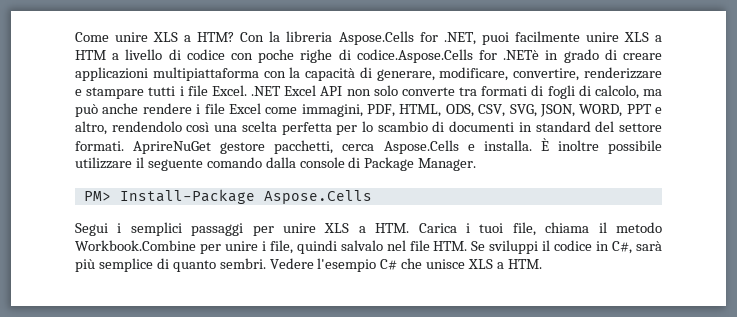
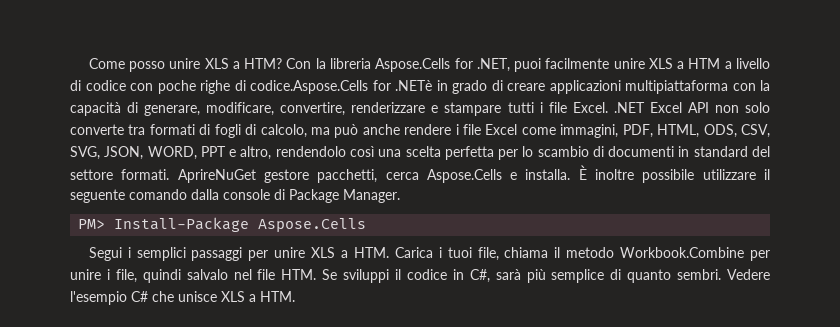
- Come unire XLS a HTM?
+ Come posso unire XLS a HTM?

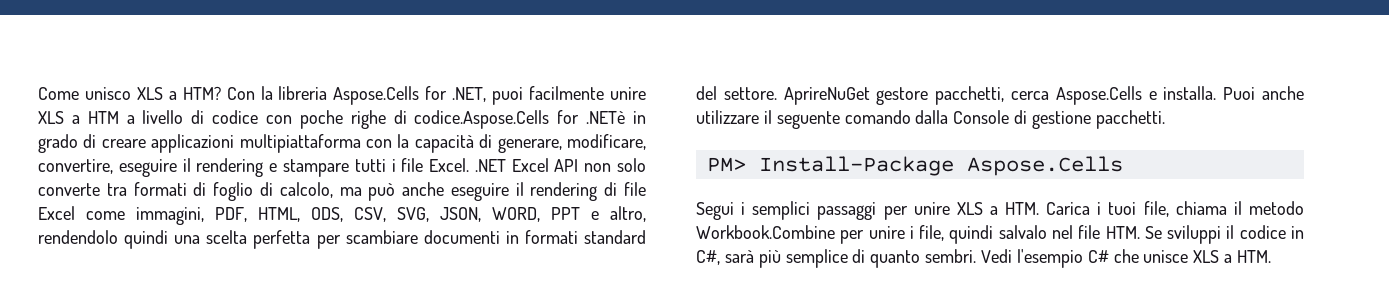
- Come posso unire XLS a HTM?
+ Come unisco XLS a HTM?
- Con la libreria Aspose.Cells for .NET, puoi facilmente unire XLS a HTM a livello di codice con poche righe di codice.Aspose.Cells for .NETè in grado di creare applicazioni multipiattaforma con la capacità di generare, modificare, convertire, renderizzare e stampare tutti i file Excel. .NET Excel API non solo converte tra formati di fogli di calcolo, ma può anche rendere i file Excel come immagini, PDF, HTML, ODS, CSV, SVG, JSON, WORD, PPT e altro, rendendolo così una scelta perfetta per lo scambio di documenti in standard del settore formati.
+ Con la libreria Aspose.Cells for .NET, puoi facilmente unire XLS a HTM a livello di codice con poche righe di codice.Aspose.Cells for .NETè in grado di creare applicazioni multipiattaforma con la capacità di generare, modificare, convertire, eseguire il rendering e stampare tutti i file Excel. .NET Excel API non solo converte tra formati di foglio di calcolo, ma può anche eseguire il rendering di file Excel come immagini, PDF, HTML, ODS, CSV, SVG, JSON, WORD, PPT e altro, rendendolo quindi una scelta perfetta per scambiare documenti in formati standard del settore.
- È inoltre possibile utilizzare il seguente comando dalla console di Package Manager.
+ Puoi anche utilizzare il seguente comando dalla Console di gestione pacchetti.
- Vedere l'esempio C# che unisce XLS a HTM.
+ Vedi l'esempio C# che unisce XLS a HTM.

